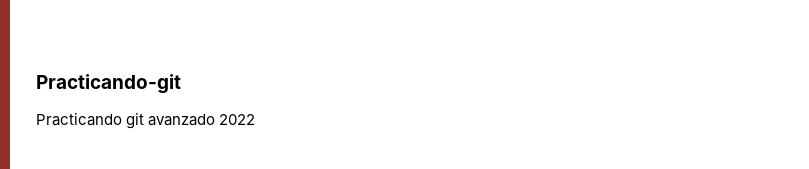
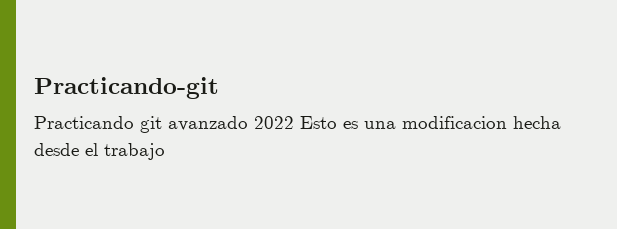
- Practicando git avanzado 2022
+ Practicando git avanzado 2022 Esto es una modificacion hecha desde el trabajo

